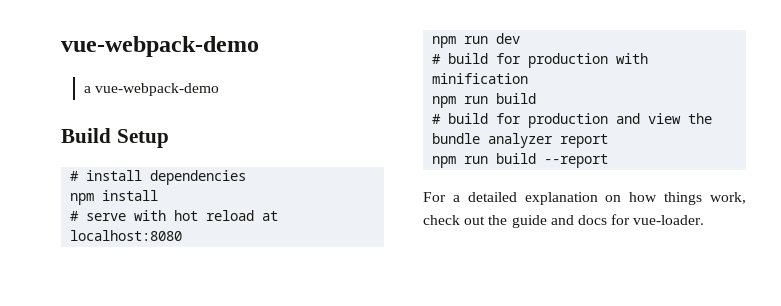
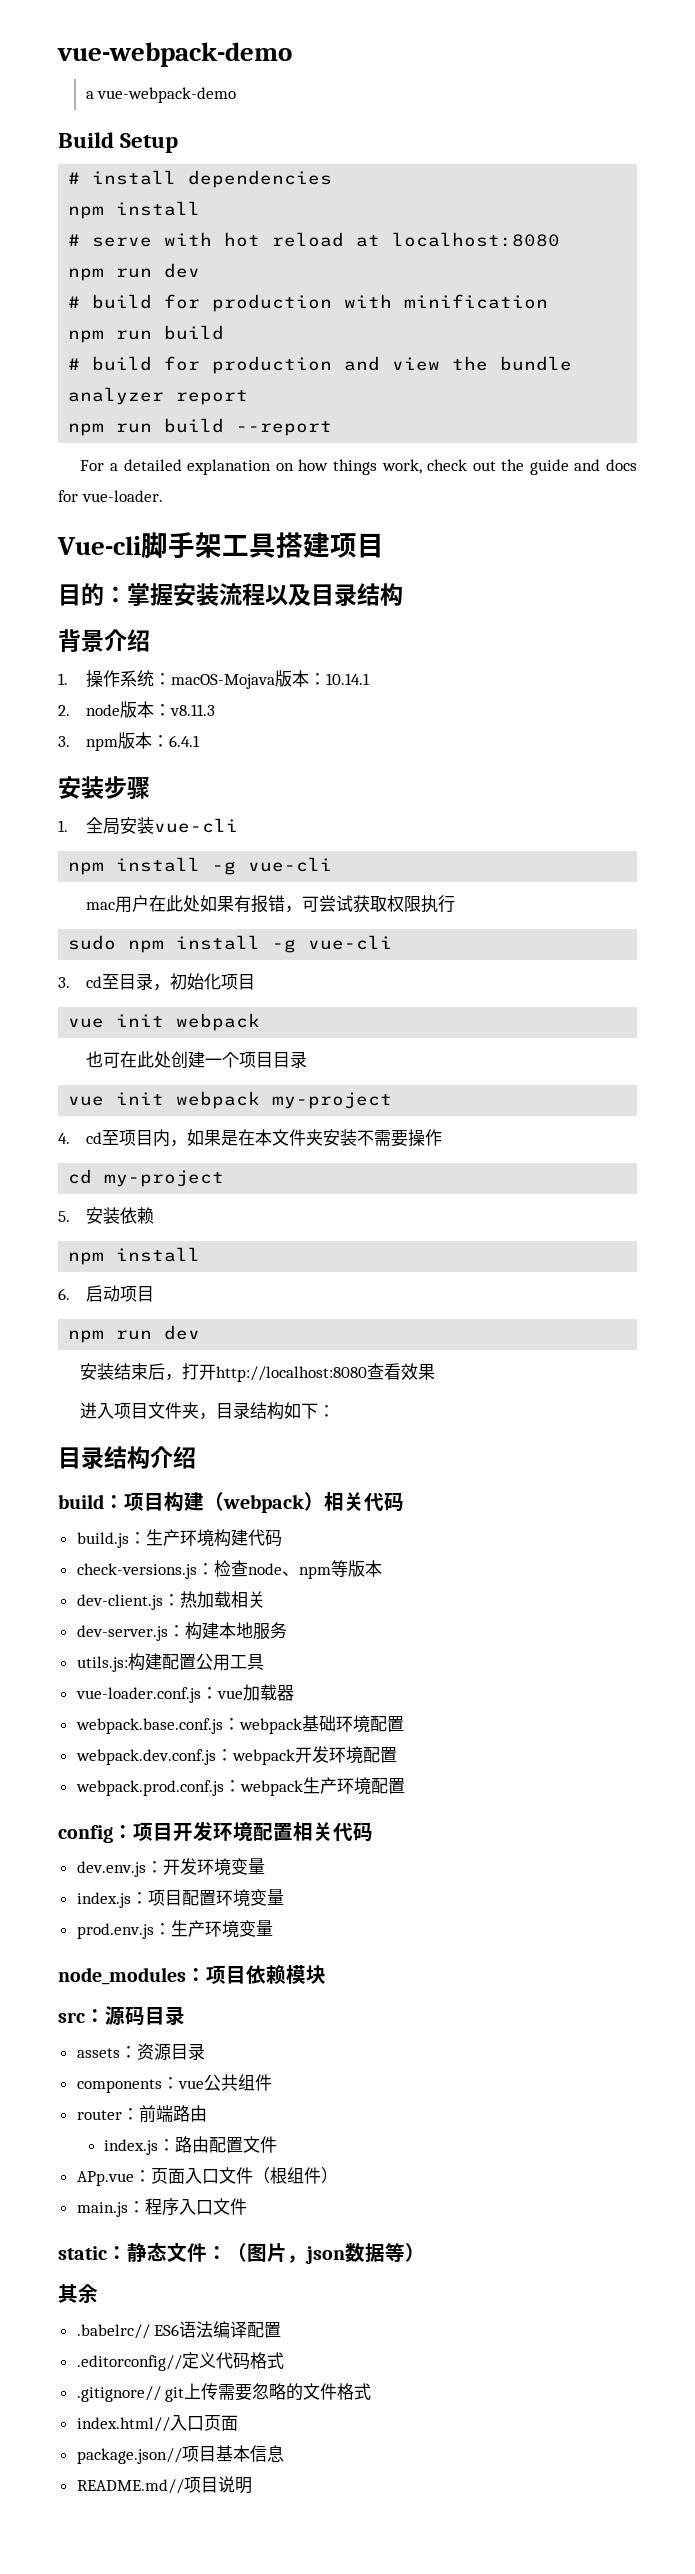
+ Vue-cli脚手架工具搭建项目
+ 目的：掌握安装流程以及目录结构
+ 背景介绍
+ 1.操作系统：macOS-Mojava版本：10.14.1
+ 2. node版本：v8.11.3
+ 3. npm版本：6.4.1
+ 安装步骤
+ 1.全局安装vue-cli
+ npm install -g vue-cli
+ mac用户在此处如果有报错，可尝试获取权限执行
+ sudo npm install -g vue-cli
+ 3. cd至目录，初始化项目
+ vue init webpack
+ 也可在此处创建一个项目目录
+ vue init webpack my-project
+ 4. cd至项目内，如果是在本文件夹安装不需要操作
+ cd my-project
+ 5.安装依赖
+ npm install
+ 6.启动项目
+ npm run dev
+ 安装结束后，打开http://localhost:8080查看效果
+ 进入项目文件夹，目录结构如下：
+ 目录结构介绍
+ build：项目构建（webpack）相关代码
+ build.js：生产环境构建代码
+ check-versions.js：检查node、npm等版本
+ dev-client.js：热加载相关
+ dev-server.js：构建本地服务
+ utils.js:构建配置公用工具
+ vue-loader.conf.js：vue加载器
+ webpack.base.conf.js：webpack基础环境配置
+ webpack.dev.conf.js：webpack开发环境配置
+ webpack.prod.conf.js：webpack生产环境配置
+ config：项目开发环境配置相关代码
+ dev.env.js：开发环境变量
+ index.js：项目配置环境变量
+ prod.env.js：生产环境变量
+ node_modules：项目依赖模块
+ src：源码目录
+ assets：资源目录
+ components：vue公共组件
+ router：前端路由
+ index.js：路由配置文件
+ APp.vue：页面入口文件（根组件）
+ main.js：程序入口文件
+ static：静态文件：（图片，json数据等）
+ 其余
+ .babelrc// ES6语法编译配置
+ .editorconfig//定义代码格式
+ .gitignore// git上传需要忽略的文件格式
+ index.html//入口页面
+ package.json//项目基本信息
+ README.md//项目说明

